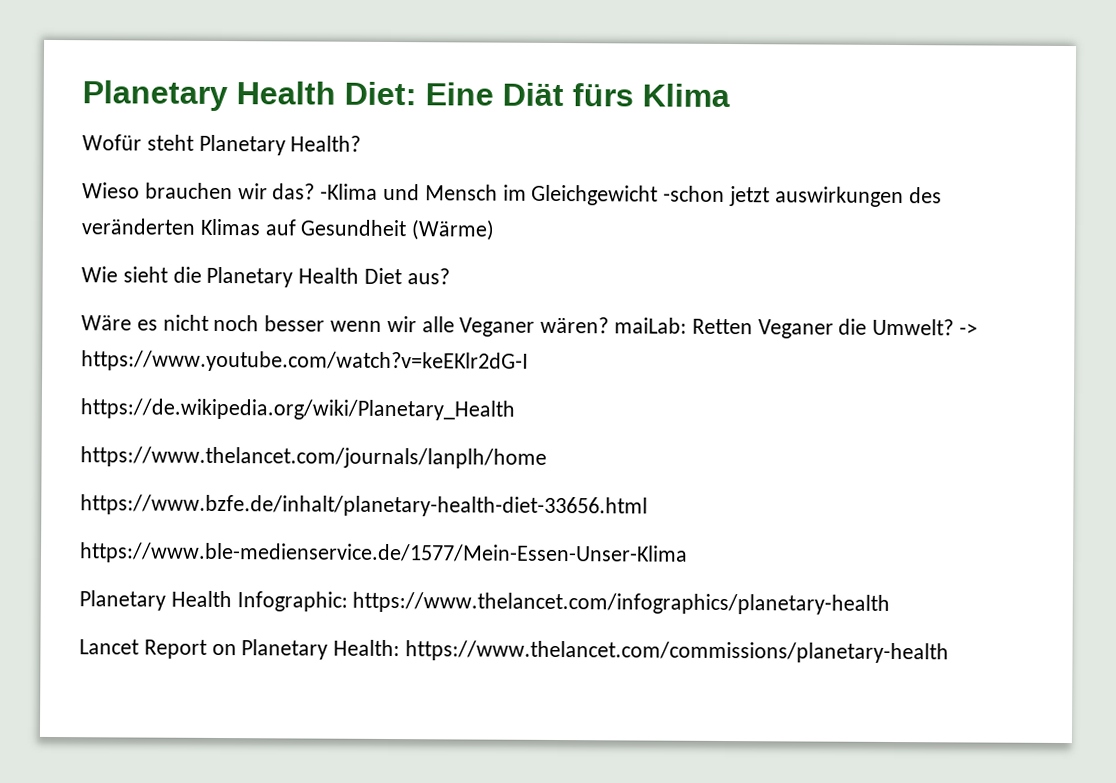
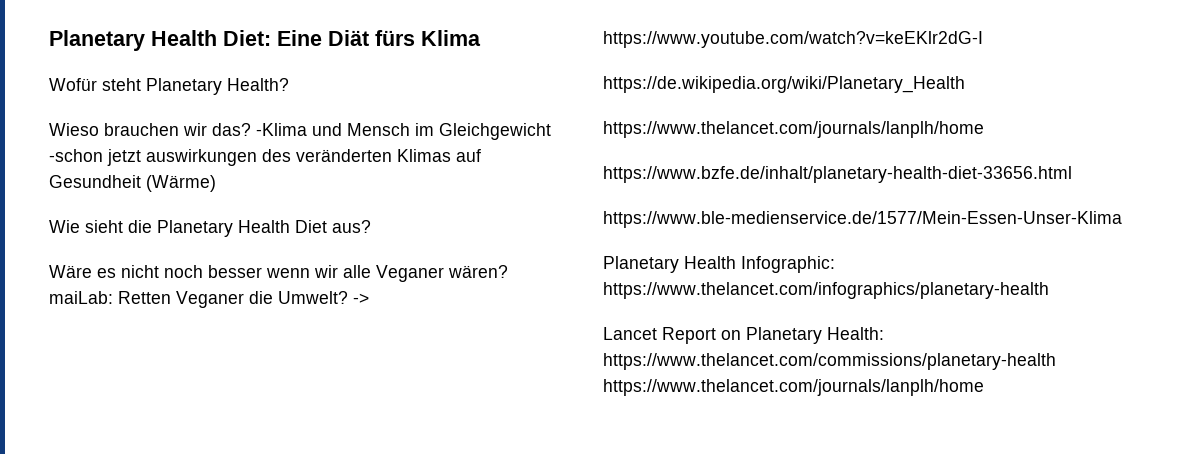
- Lancet Report on Planetary Health: https://www.thelancet.com/commissions/planetary-health
+ Lancet Report on Planetary Health: https://www.thelancet.com/commissions/planetary-health https://www.thelancet.com/journals/lanplh/home

